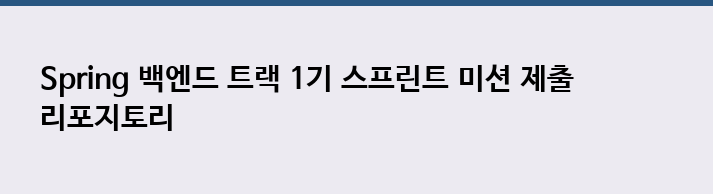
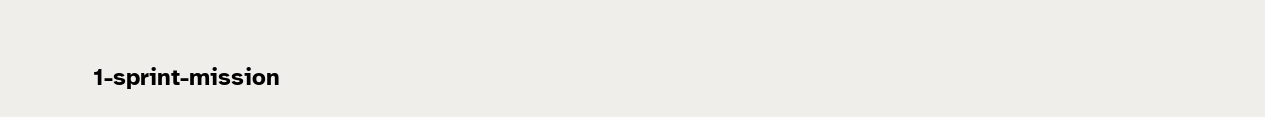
- Spring 백엔드 트랙 1기 스프린트 미션 제출 리포지토리
+ 1-sprint-mission

